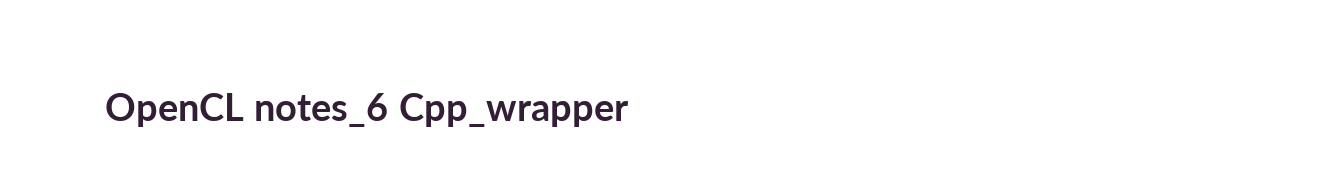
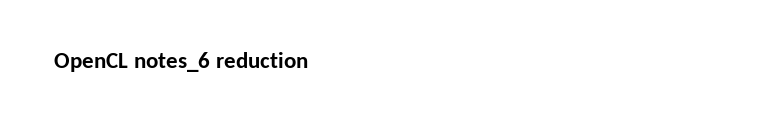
- OpenCL notes_6 Cpp_wrapper
+ OpenCL notes_6 reduction

